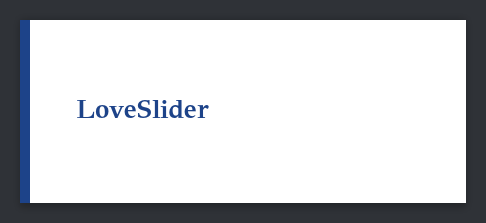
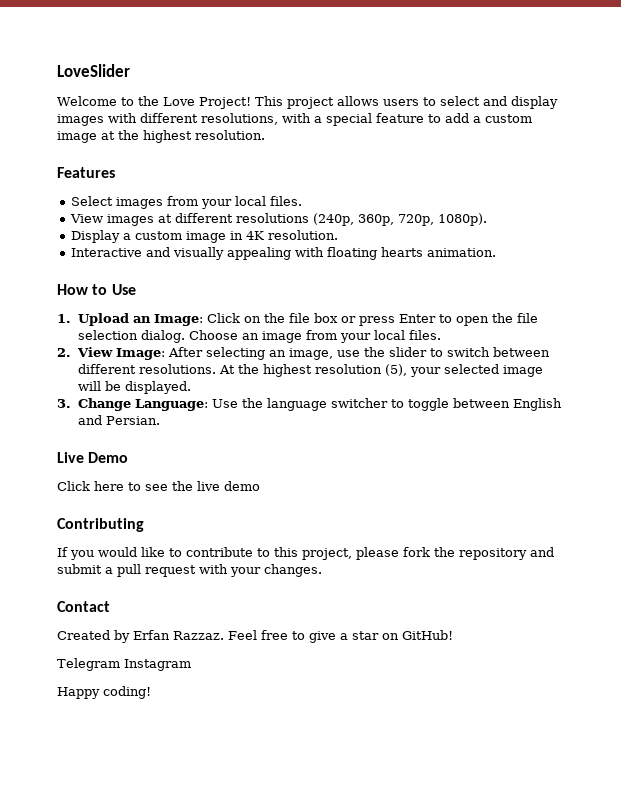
+ Welcome to the Love Project! This project allows users to select and display images with different resolutions, with a special feature to add a custom image at the highest resolution.
+ Features
+ Select images from your local files.
+ View images at different resolutions (240p, 360p, 720p, 1080p).
+ Display a custom image in 4K resolution.
+ Interactive and visually appealing with floating hearts animation.
+ How to Use
+ 1. Upload an Image: Click on the file box or press Enter to open the file selection dialog. Choose an image from your local files.
+ 2. View Image: After selecting an image, use the slider to switch between different resolutions. At the highest resolution (5), your selected image will be displayed.
+ 3. Change Language: Use the language switcher to toggle between English and Persian.
+ Live Demo
+ Click here to see the live demo
+ Contributing
+ If you would like to contribute to this project, please fork the repository and submit a pull request with your changes.
+ Contact
+ Created by Erfan Razzaz. Feel free to give a star on GitHub!
+ Telegram Instagram
+ Happy coding!

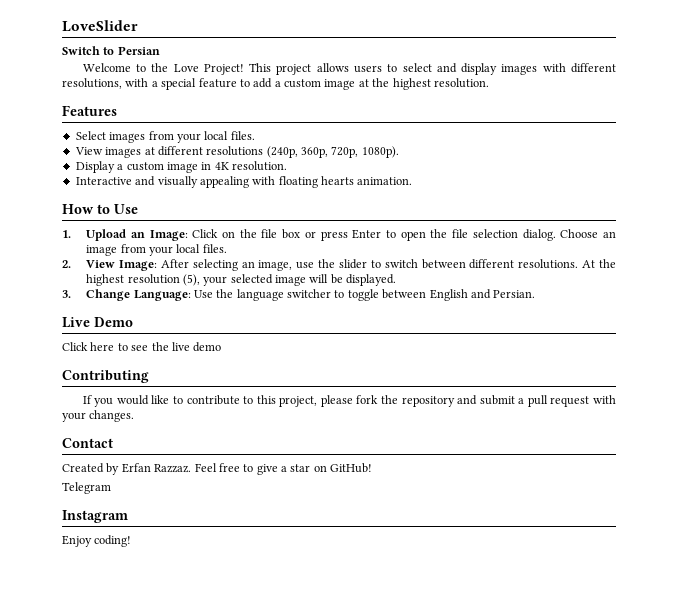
+ Switch to Persian
- Telegram Instagram
+ Telegram
+ Instagram
- Happy coding!
+ Enjoy coding!

